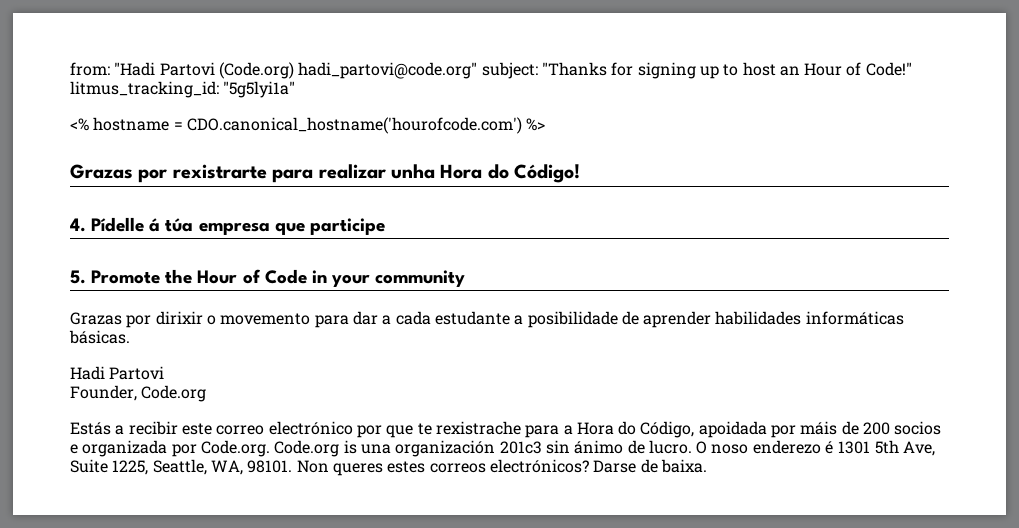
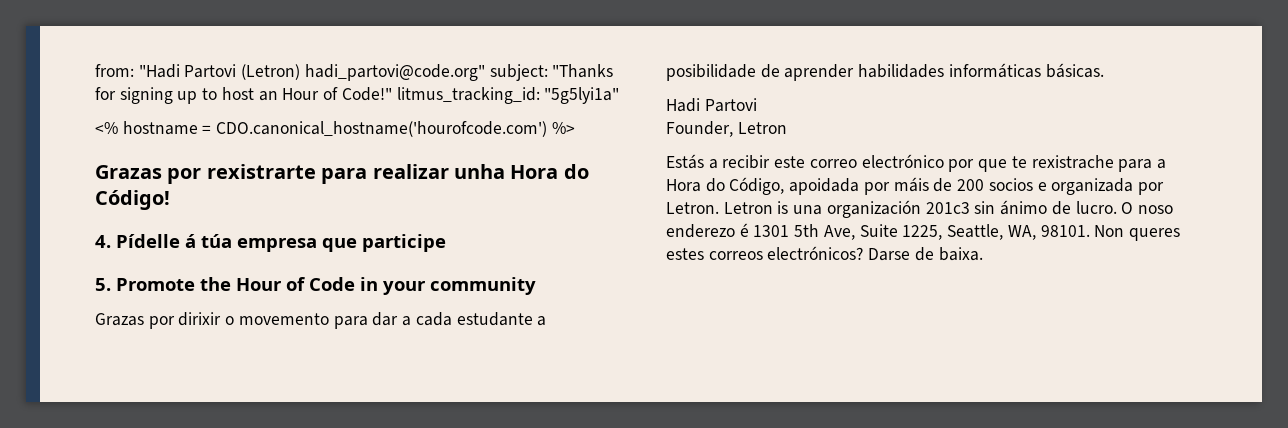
- from: "Hadi Partovi (Code.org) hadi_partovi@code.org" subject: "Thanks for signing up to host an Hour of Code!" litmus_tracking_id: "5g5lyi1a"
+ from: "Hadi Partovi (Letron) hadi_partovi@code.org" subject: "Thanks for signing up to host an Hour of Code!" litmus_tracking_id: "5g5lyi1a"
- Founder, Code.org
+ Founder, Letron
- Estás a recibir este correo electrónico por que te rexistrache para a Hora do Código, apoidada por máis de 200 socios e organizada por Code.org. Code.org is una organización 201c3 sin ánimo de lucro.
+ Estás a recibir este correo electrónico por que te rexistrache para a Hora do Código, apoidada por máis de 200 socios e organizada por Letron. Letron is una organización 201c3 sin ánimo de lucro.

